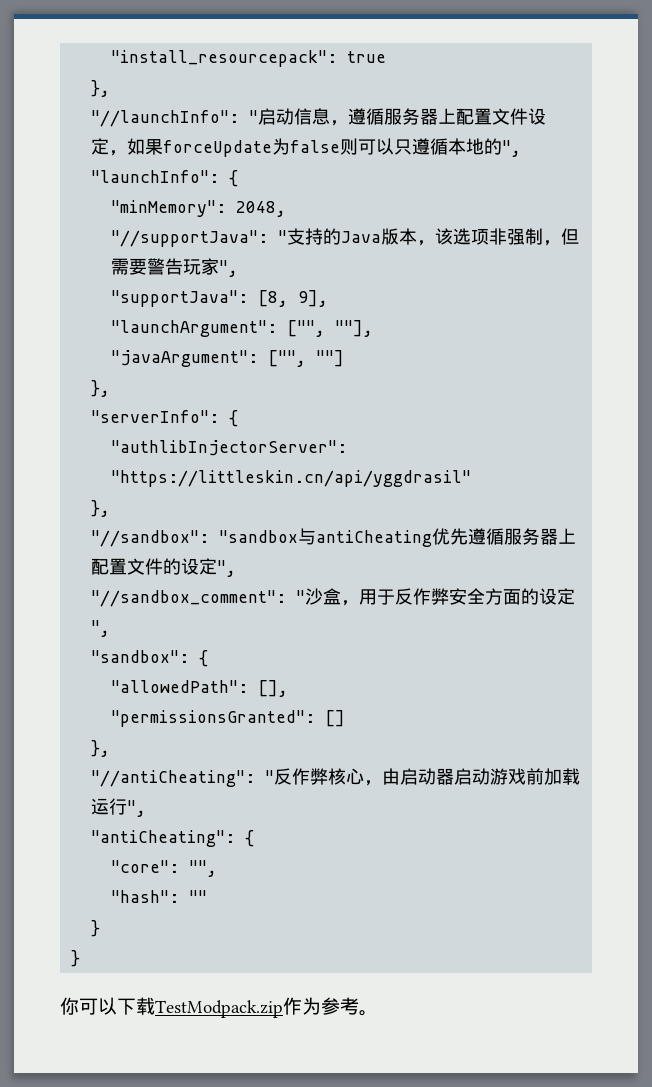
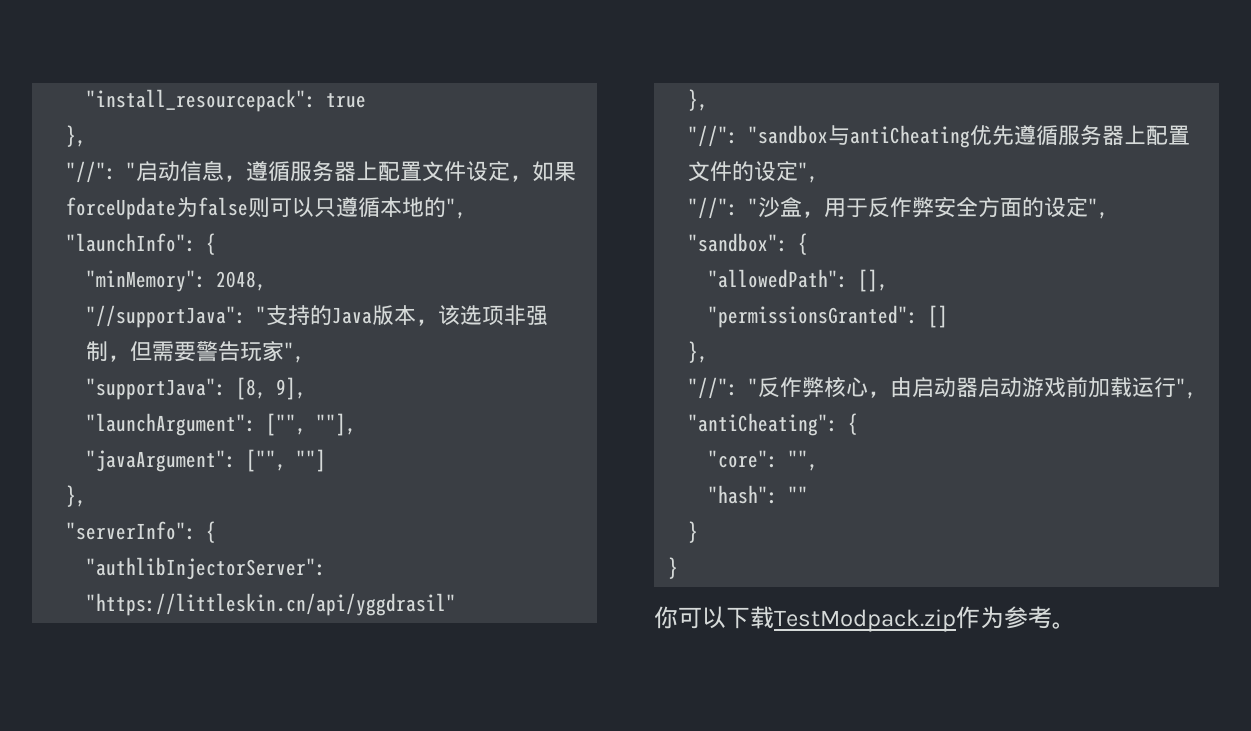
- "//launchInfo": "启动信息，遵循服务器上配置文件设定，如果forceUpdate为false则可以只遵循本地的",
+ "//": "启动信息，遵循服务器上配置文件设定，如果forceUpdate为false则可以只遵循本地的",
- "//sandbox": "sandbox与antiCheating优先遵循服务器上配置文件的设定",
+ "//": "sandbox与antiCheating优先遵循服务器上配置文件的设定",
- "//sandbox_comment": "沙盒，用于反作弊安全方面的设定",
+ "//": "沙盒，用于反作弊安全方面的设定",
- "//antiCheating": "反作弊核心，由启动器启动游戏前加载运行",
+ "//": "反作弊核心，由启动器启动游戏前加载运行",

